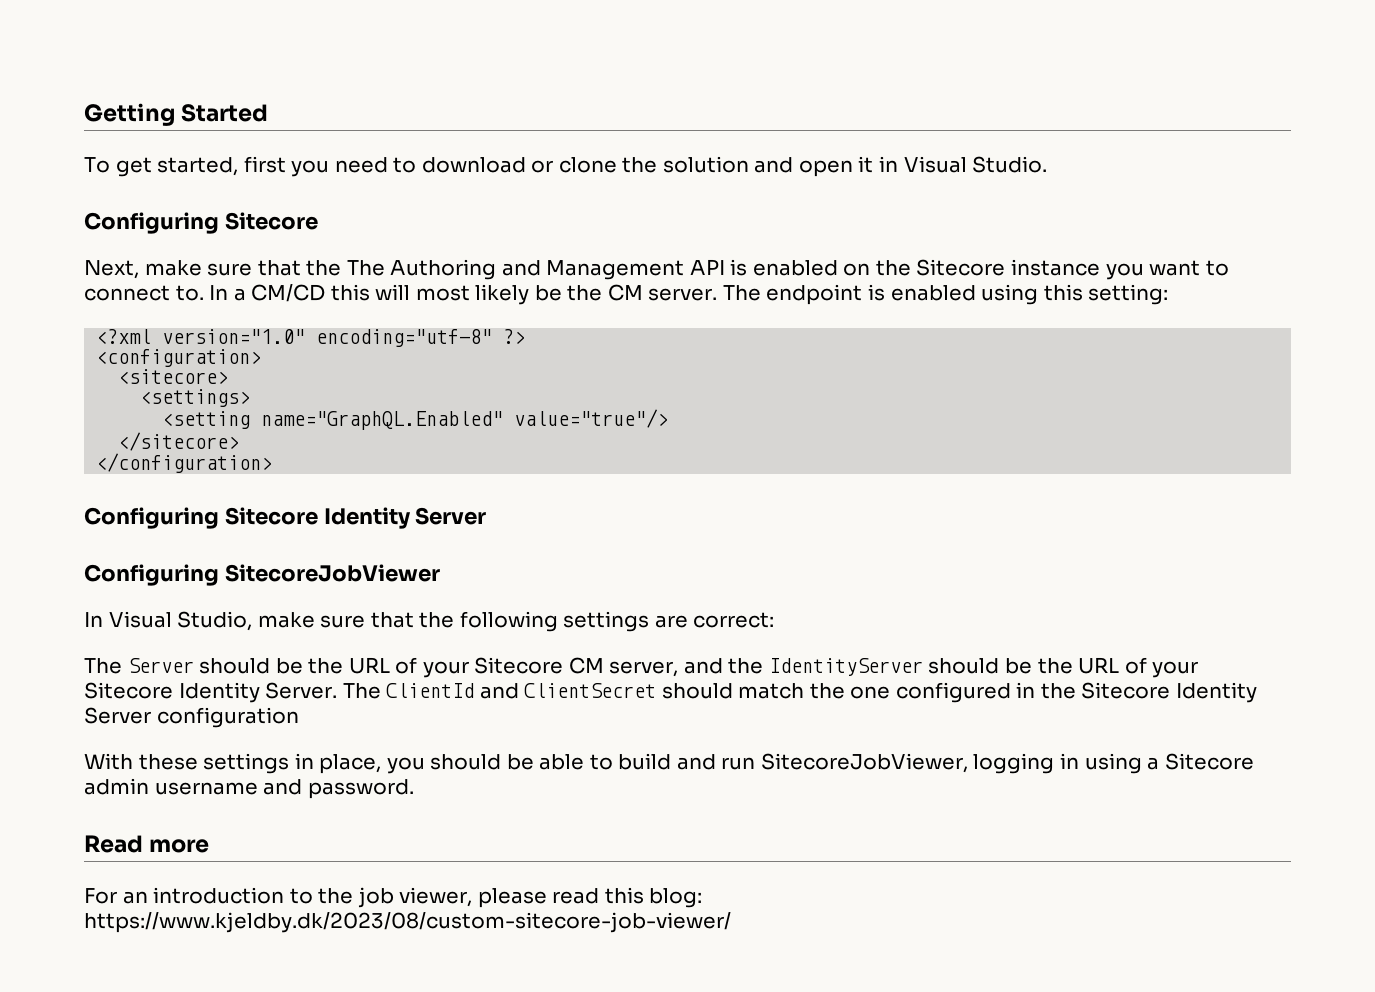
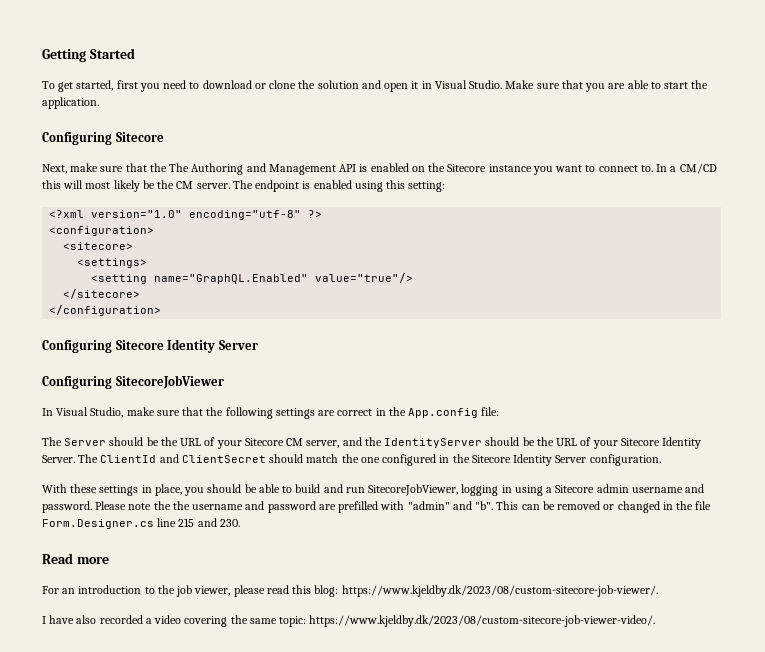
+ Make sure that you are able to start the application.
- In Visual Studio, make sure that the following settings are correct:
+ In Visual Studio, make sure that the following settings are correct in the App.config file:
- The ClientId and ClientSecret should match the one configured in the Sitecore Identity Server configuration
+ The ClientId and ClientSecret should match the one configured in the Sitecore Identity Server configuration.
+ Please note the the username and password are prefilled with "admin" and "b". This can be removed or changed in the file Form.Designer.cs line 215 and 230.
- For an introduction to the job viewer, please read this blog: https://www.kjeldby.dk/2023/08/custom-sitecore-job-viewer/
+ For an introduction to the job viewer, please read this blog: https://www.kjeldby.dk/2023/08/custom-sitecore-job-viewer/.
+ I have also recorded a video covering the same topic: https://www.kjeldby.dk/2023/08/custom-sitecore-job-viewer-video/.

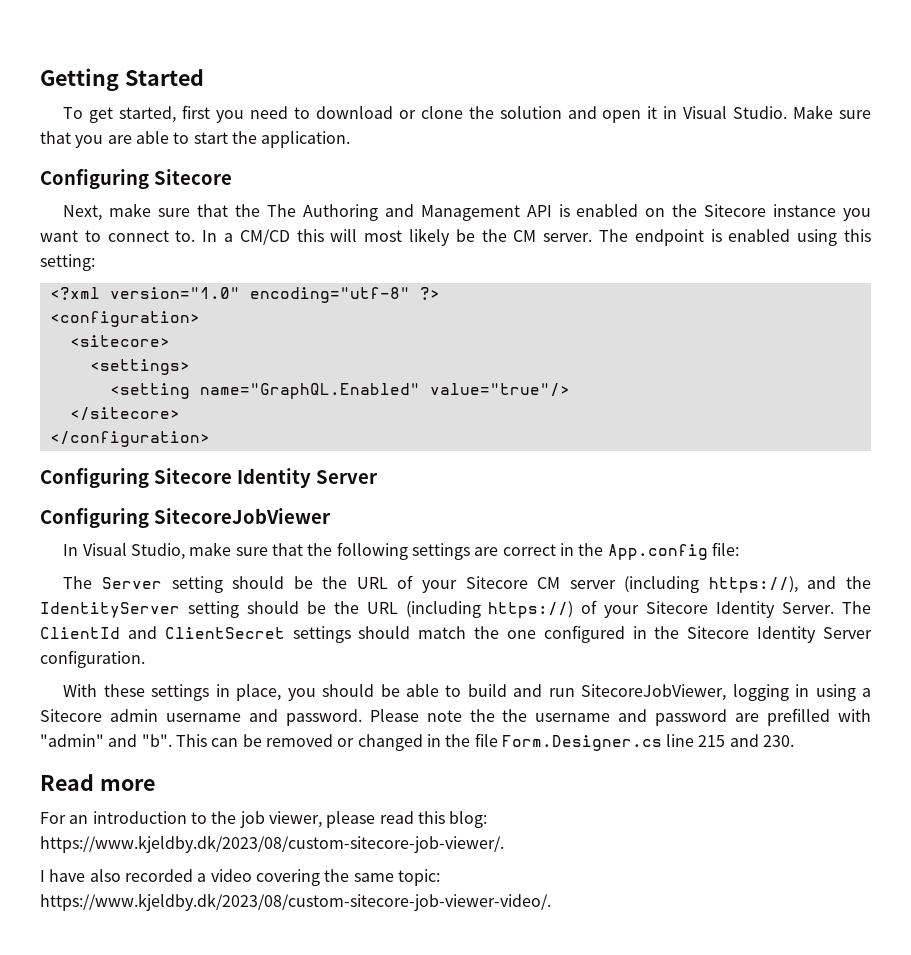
- The Server should be the URL of your Sitecore CM server, and the IdentityServer should be the URL of your Sitecore Identity Server.
+ The Server setting should be the URL of your Sitecore CM server (including https://), and the IdentityServer setting should be the URL (including https://) of your Sitecore Identity Server.
- The ClientId and ClientSecret should match the one configured in the Sitecore Identity Server configuration.
+ The ClientId and ClientSecret settings should match the one configured in the Sitecore Identity Server configuration.

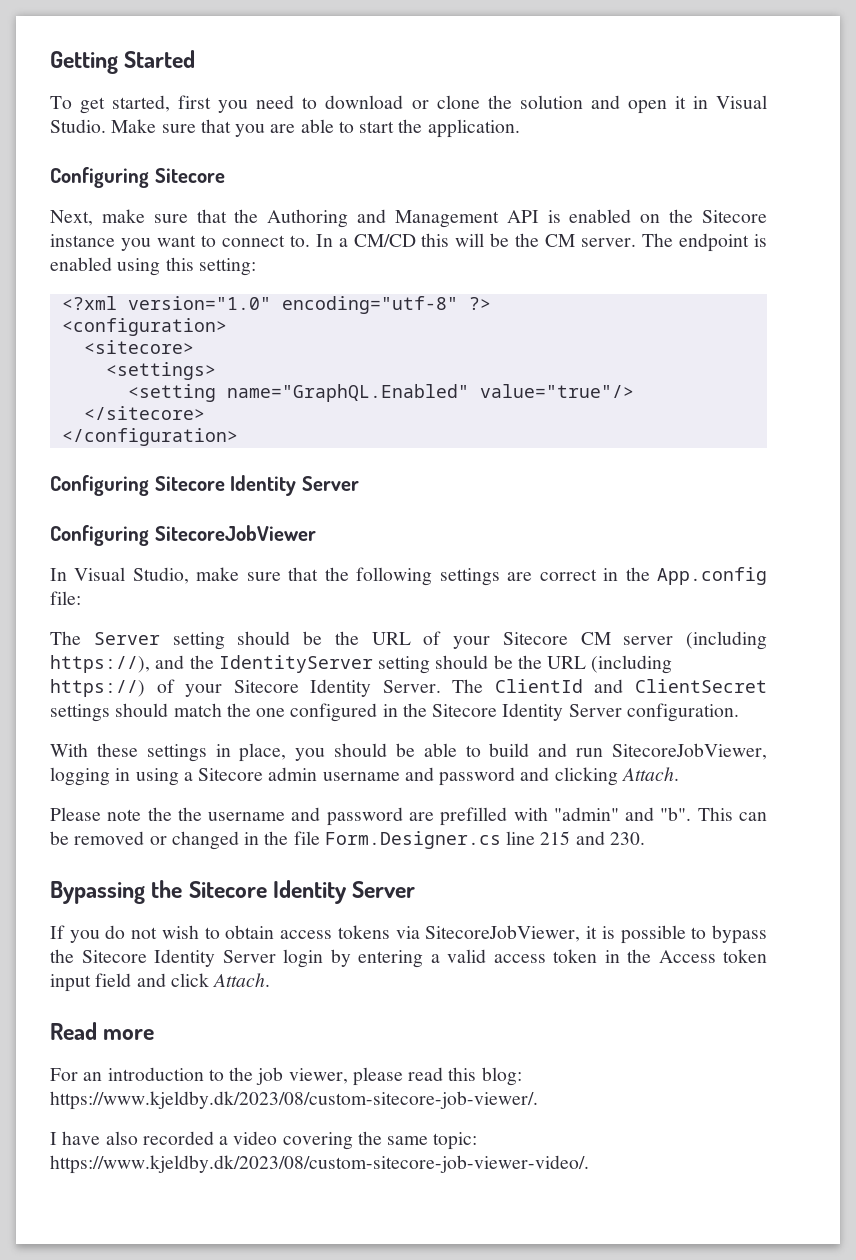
- Next, make sure that the The Authoring and Management API is enabled on the Sitecore instance you want to connect to.
+ Next, make sure that the Authoring and Management API is enabled on the Sitecore instance you want to connect to.
- In a CM/CD this will most likely be the CM server.
+ In a CM/CD this will be the CM server.
- With these settings in place, you should be able to build and run SitecoreJobViewer, logging in using a Sitecore admin username and password. Please note the the username and password are prefilled with "admin" and "b".
+ With these settings in place, you should be able to build and run SitecoreJobViewer, logging in using a Sitecore admin username and password and clicking Attach.
+ Please note the the username and password are prefilled with "admin" and "b".
+ Bypassing the Sitecore Identity Server
+ If you do not wish to obtain access tokens via SitecoreJobViewer, it is possible to bypass the Sitecore Identity Server login by entering a valid access token in the Access token input field and click Attach.

